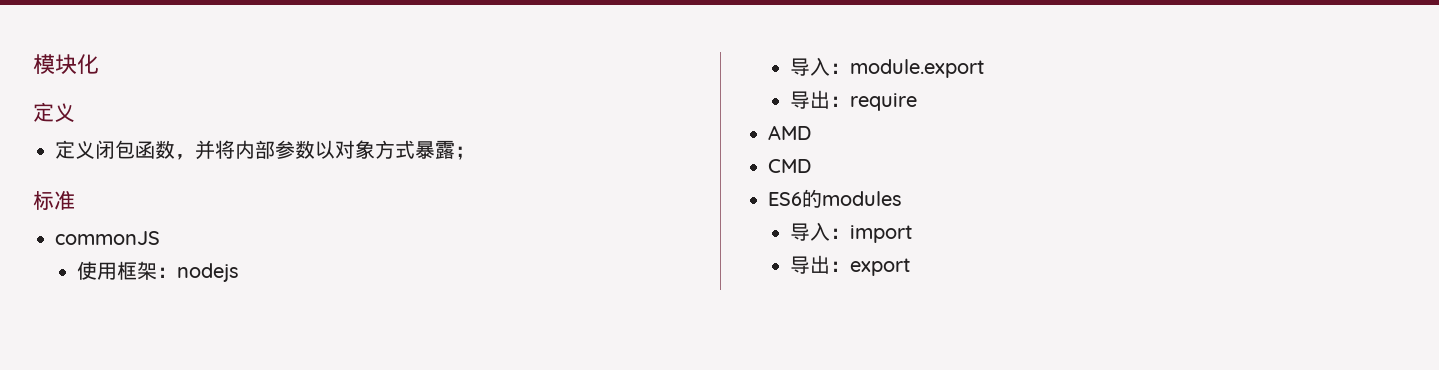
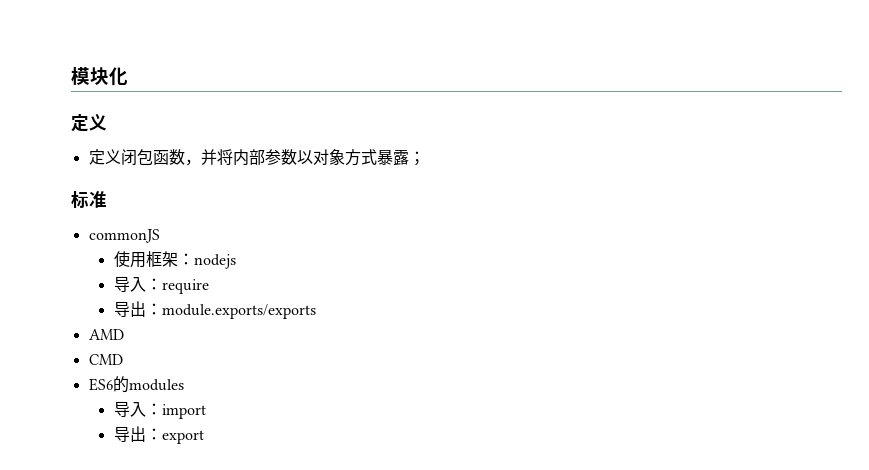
- 导入：module.export
- 导出：require
+ 导入：require
+ 导出：module.exports/exports

